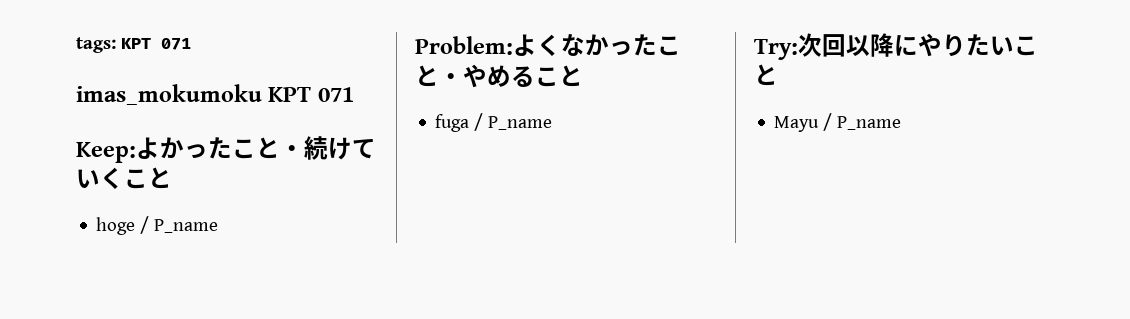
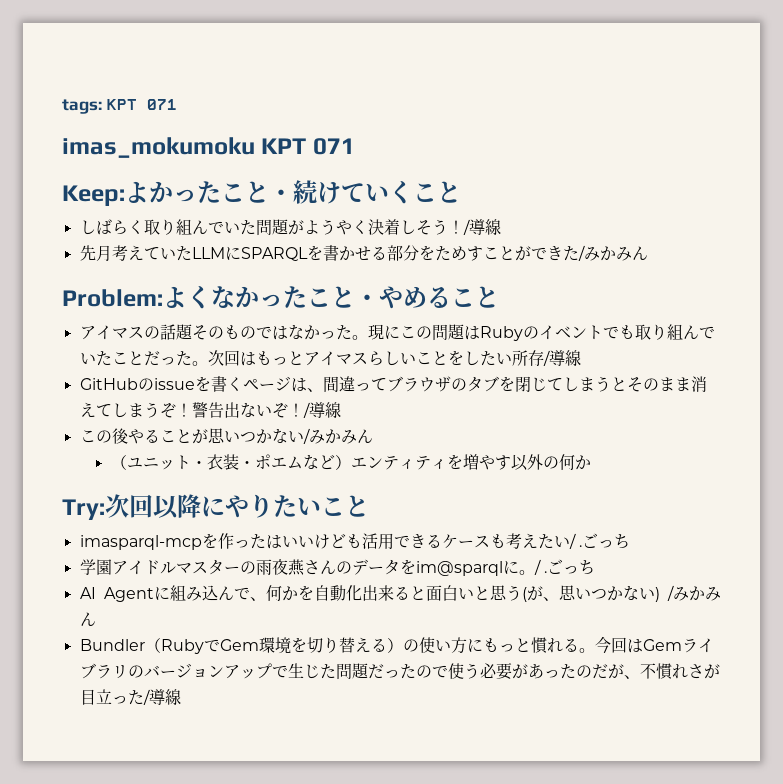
- hoge / P_name
+ しばらく取り組んでいた問題がようやく決着しそう！/導線
+ 先月考えていたLLMにSPARQLを書かせる部分をためすことができた/みかみん
- fuga / P_name
+ アイマスの話題そのものではなかった。現にこの問題はRubyのイベントでも取り組んでいたことだった。次回はもっとアイマスらしいことをしたい所存/導線
+ GitHubのissueを書くページは、間違ってブラウザのタブを閉じてしまうとそのまま消えてしまうぞ！警告出ないぞ！/導線
+ この後やることが思いつかない/みかみん
+ （ユニット・衣装・ポエムなど）エンティティを増やす以外の何か
- Mayu / P_name
+ imasparql-mcpを作ったはいいけども活用できるケースも考えたい/ .ごっち
+ 学園アイドルマスターの雨夜燕さんのデータをim@sparqlに。/ .ごっち
+ AI Agentに組み込んで、何かを自動化出来ると面白いと思う(が、思いつかない) /みかみん
+ Bundler（RubyでGem環境を切り替える）の使い方にもっと慣れる。今回はGemライブラリのバージョンアップで生じた問題だったので使う必要があったのだが、不慣れさが目立った/導線

